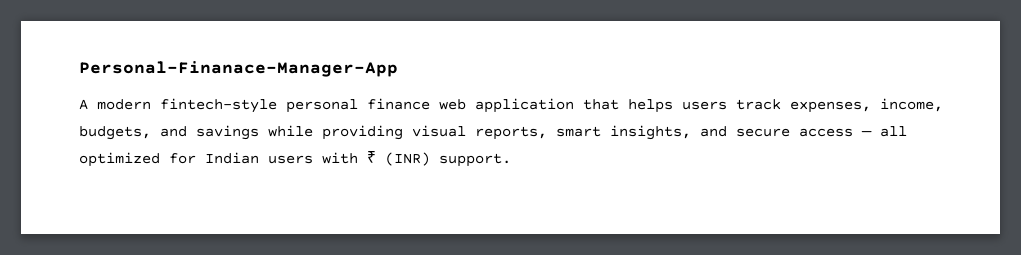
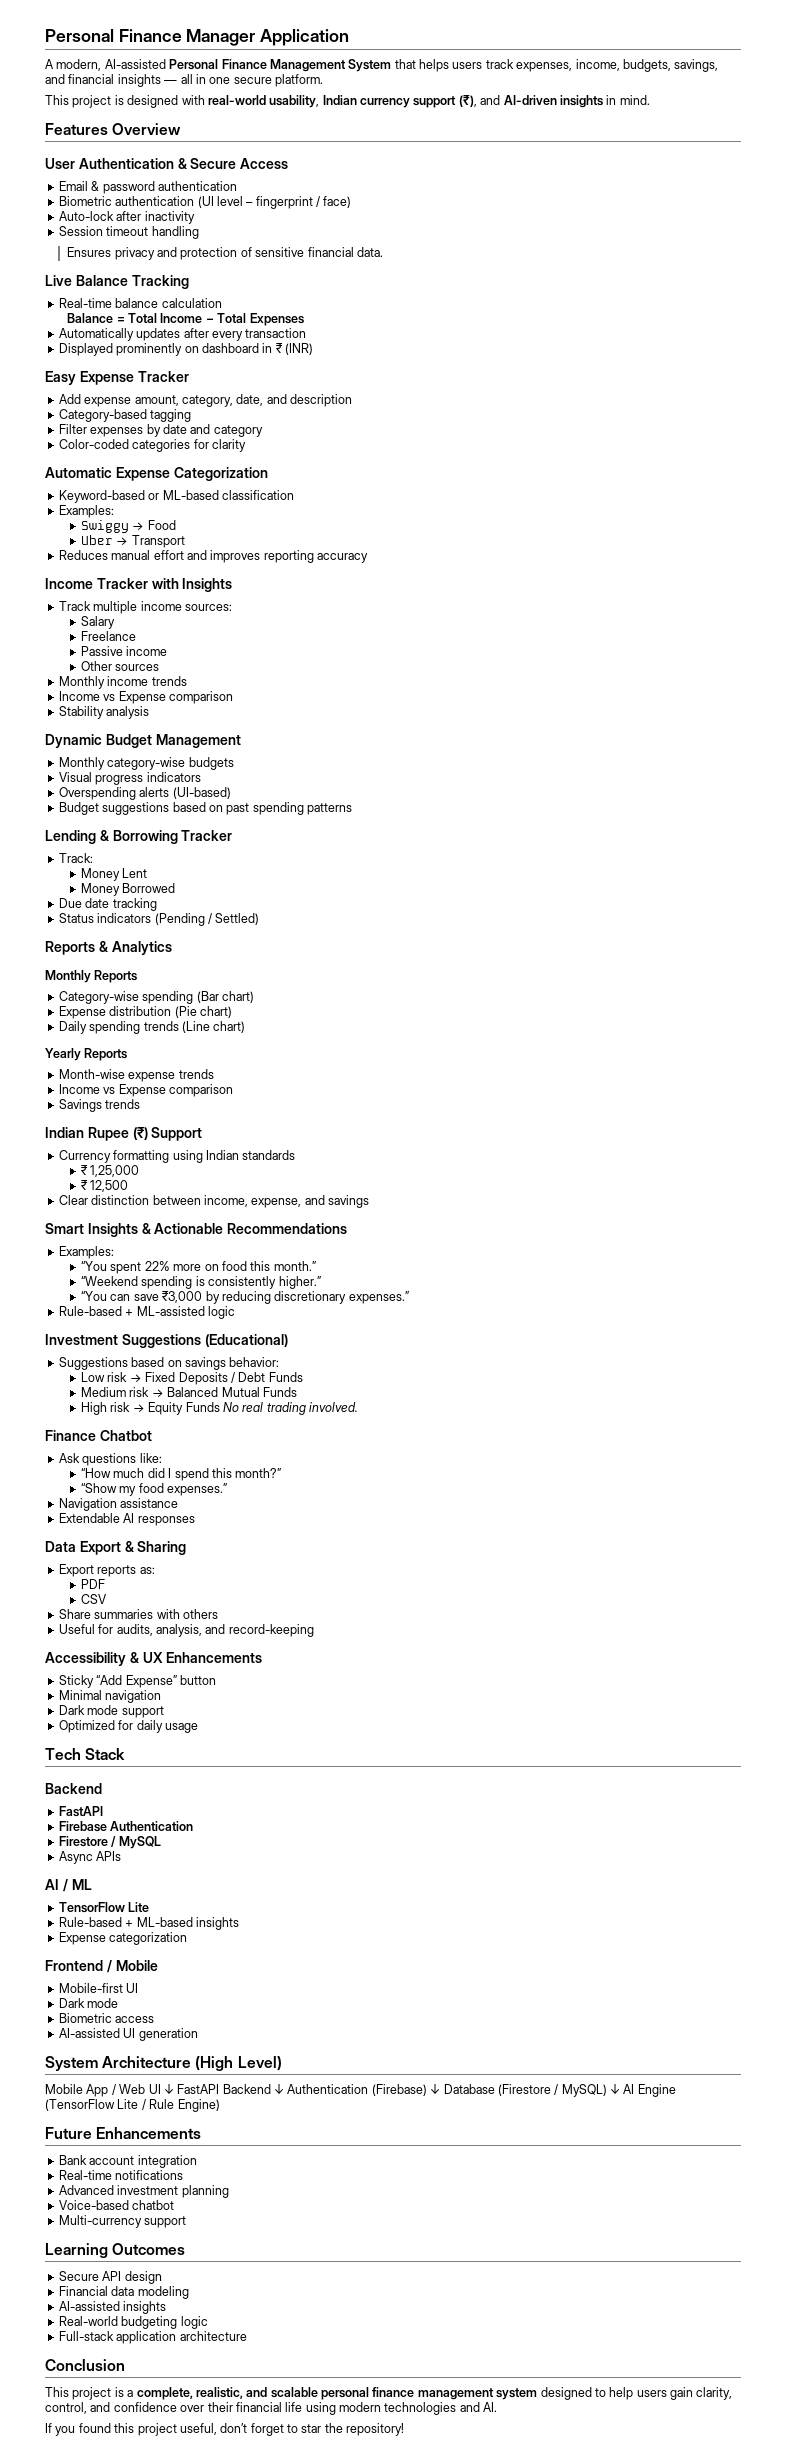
- Personal-Finanace-Manager-App
- A modern fintech-style personal finance web application that helps users track expenses, income, budgets, and savings while providing visual reports, smart insights, and secure access — all optimized for Indian users with ₹ (INR) support.
+ Personal Finance Manager Application
+ A modern, AI-assisted Personal Finance Management System that helps users track expenses, income, budgets, savings, and financial insights — all in one secure platform.
+ This project is designed with real-world usability, Indian currency support (₹), and AI-driven insights in mind.
+ Features Overview
+ User Authentication & Secure Access
+ Email & password authentication
+ Biometric authentication (UI level – fingerprint / face)
+ Auto-lock after inactivity
+ Session timeout handling
+ Ensures privacy and protection of sensitive financial data.
+ Live Balance Tracking
+ Real-time balance calculation
+ Balance = Total Income − Total Expenses
+ Automatically updates after every transaction
+ Displayed prominently on dashboard in ₹ (INR)
+ Easy Expense Tracker
+ Add expense amount, category, date, and description
+ Category-based tagging
+ Filter expenses by date and category
+ Color-coded categories for clarity
+ Automatic Expense Categorization
+ Keyword-based or ML-based classification
+ Examples:
+ Swiggy → Food
+ Uber → Transport
+ Reduces manual effort and improves reporting accuracy
+ Income Tracker with Insights
+ Track multiple income sources:
+ Salary
+ Freelance
+ Passive income
+ Other sources
+ Monthly income trends
+ Income vs Expense comparison
+ Stability analysis
+ Dynamic Budget Management
+ Monthly category-wise budgets
+ Visual progress indicators
+ Overspending alerts (UI-based)
+ Budget suggestions based on past spending patterns
+ Lending & Borrowing Tracker
+ Track:
+ Money Lent
+ Money Borrowed
+ Due date tracking
+ Status indicators (Pending / Settled)
+ Reports & Analytics
+ Monthly Reports
+ Category-wise spending (Bar chart)
+ Expense distribution (Pie chart)
+ Daily spending trends (Line chart)
+ Yearly Reports
+ Month-wise expense trends
+ Income vs Expense comparison
+ Savings trends
+ Indian Rupee (₹) Support
+ Currency formatting using Indian standards
+ ₹ 1,25,000
+ ₹ 12,500
+ Clear distinction between income, expense, and savings
+ Smart Insights & Actionable Recommendations
+ Examples:
+ “You spent 22% more on food this month.”
+ “Weekend spending is consistently higher.”
+ “You can save ₹3,000 by reducing discretionary expenses.”
+ Rule-based + ML-assisted logic
+ Investment Suggestions (Educational)
+ Suggestions based on savings behavior:
+ Low risk → Fixed Deposits / Debt Funds
+ Medium risk → Balanced Mutual Funds
+ High risk → Equity Funds No real trading involved.
+ Finance Chatbot
+ Ask questions like:
+ “How much did I spend this month?”
+ “Show my food expenses.”
+ Navigation assistance
+ Extendable AI responses
+ Data Export & Sharing
+ Export reports as:
+ PDF
+ CSV
+ Share summaries with others
+ Useful for audits, analysis, and record-keeping
+ Accessibility & UX Enhancements
+ Sticky “Add Expense” button
+ Minimal navigation
+ Dark mode support
+ Optimized for daily usage
+ Tech Stack
+ Backend
+ FastAPI
+ Firebase Authentication
+ Firestore / MySQL
+ Async APIs
+ AI / ML
+ TensorFlow Lite
+ Rule-based + ML-based insights
+ Expense categorization
+ Frontend / Mobile
+ Mobile-first UI
+ Dark mode
+ Biometric access
+ AI-assisted UI generation
+ System Architecture (High Level)
+ Mobile App / Web UI ↓ FastAPI Backend ↓ Authentication (Firebase) ↓ Database (Firestore / MySQL) ↓ AI Engine (TensorFlow Lite / Rule Engine)
+ Future Enhancements
+ Bank account integration
+ Real-time notifications
+ Advanced investment planning
+ Voice-based chatbot
+ Multi-currency support
+ Learning Outcomes
+ Secure API design
+ Financial data modeling
+ AI-assisted insights
+ Real-world budgeting logic
+ Full-stack application architecture
+ Conclusion
+ This project is a complete, realistic, and scalable personal finance management system designed to help users gain clarity, control, and confidence over their financial life using modern technologies and AI.
+ If you found this project useful, don’t forget to star the repository!

